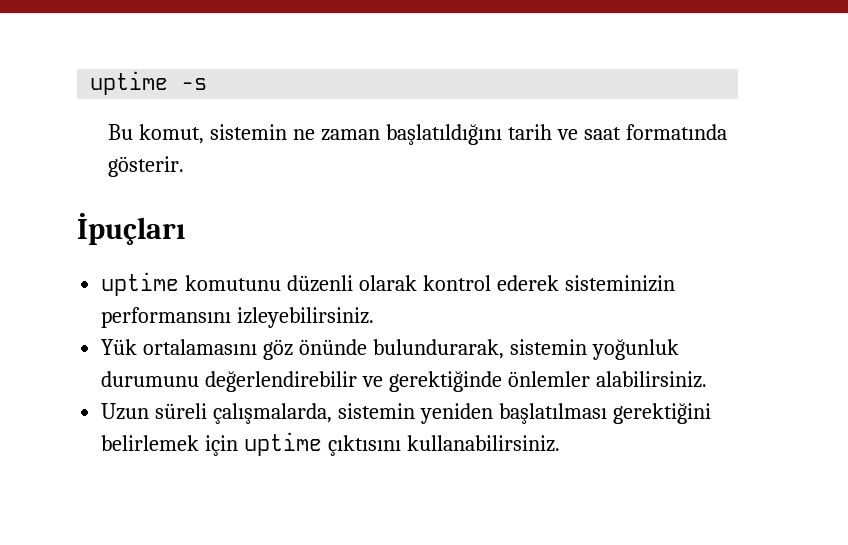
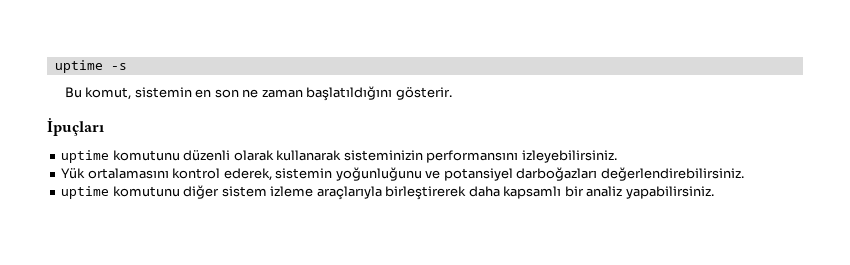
- Bu komut, sistemin ne zaman başlatıldığını tarih ve saat formatında gösterir.
+ Bu komut, sistemin en son ne zaman başlatıldığını gösterir.
- uptime komutunu düzenli olarak kontrol ederek sisteminizin performansını izleyebilirsiniz.
+ uptime komutunu düzenli olarak kullanarak sisteminizin performansını izleyebilirsiniz.
- Yük ortalamasını göz önünde bulundurarak, sistemin yoğunluk durumunu değerlendirebilir ve gerektiğinde önlemler alabilirsiniz.
- Uzun süreli çalışmalarda, sistemin yeniden başlatılması gerektiğini belirlemek için uptime çıktısını kullanabilirsiniz.
+ Yük ortalamasını kontrol ederek, sistemin yoğunluğunu ve potansiyel darboğazları değerlendirebilirsiniz.
+ uptime komutunu diğer sistem izleme araçlarıyla birleştirerek daha kapsamlı bir analiz yapabilirsiniz.

